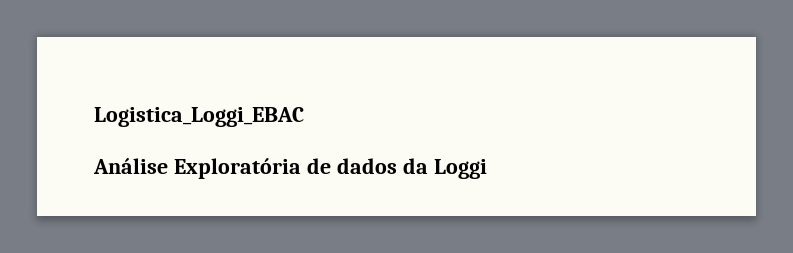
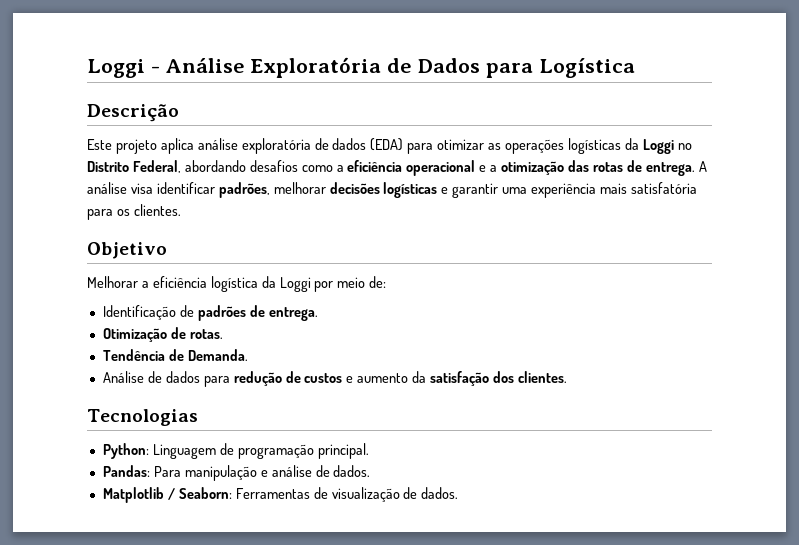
- Logistica_Loggi_EBAC
- Análise Exploratória de dados da Loggi
+ Loggi - Análise Exploratória de Dados para Logística
+ Descrição
+ Este projeto aplica análise exploratória de dados (EDA) para otimizar as operações logísticas da Loggi no Distrito Federal, abordando desafios como a eficiência operacional e a otimização das rotas de entrega. A análise visa identificar padrões, melhorar decisões logísticas e garantir uma experiência mais satisfatória para os clientes.
+ Objetivo
+ Melhorar a eficiência logística da Loggi por meio de:
+ Identificação de padrões de entrega.
+ Otimização de rotas.
+ Tendência de Demanda.
+ Análise de dados para redução de custos e aumento da satisfação dos clientes.
+ Tecnologias
+ Python: Linguagem de programação principal.
+ Pandas: Para manipulação e análise de dados.
+ Matplotlib / Seaborn: Ferramentas de visualização de dados.

